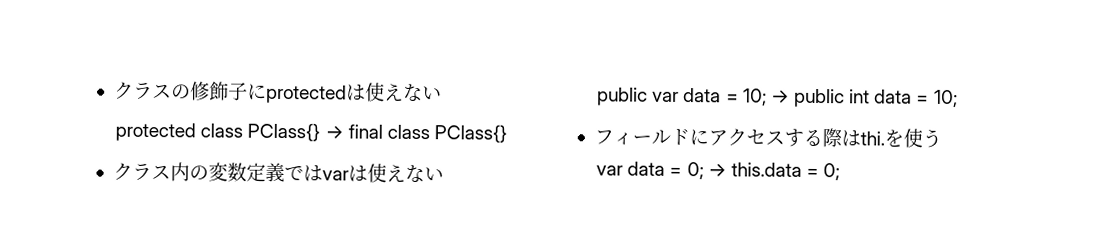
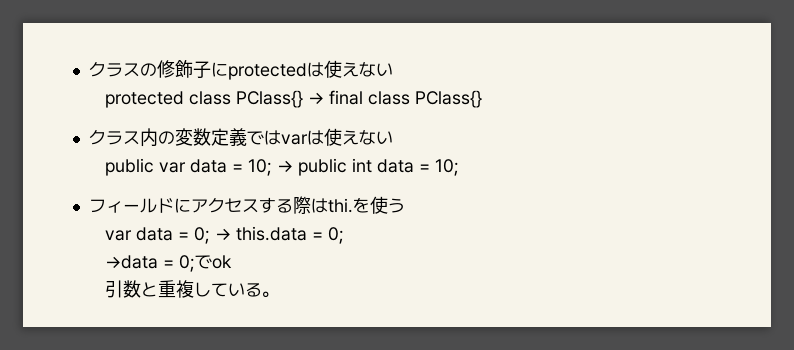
+ →data = 0;でok
+ 引数と重複している。

